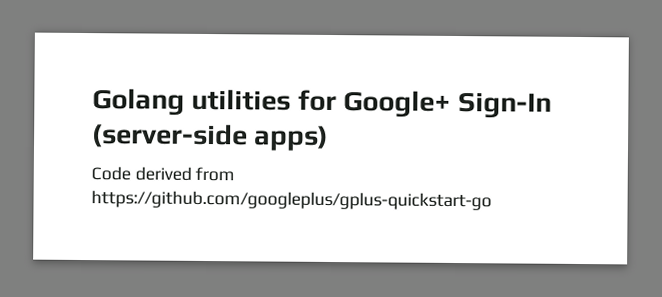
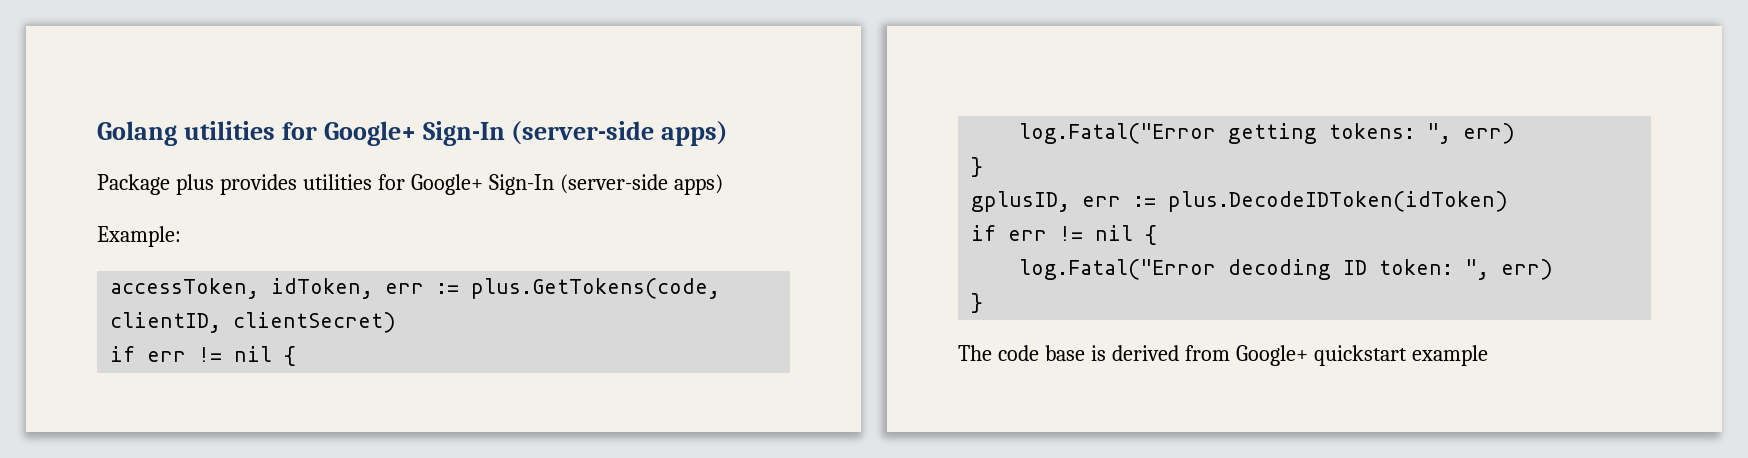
- Code derived from https://github.com/googleplus/gplus-quickstart-go
+ Package plus provides utilities for Google+ Sign-In (server-side apps)
+ Example:
+ accessToken, idToken, err := plus.GetTokens(code, clientID, clientSecret)
+ if err != nil {
+ log.Fatal("Error getting tokens: ", err)
+ }
+ gplusID, err := plus.DecodeIDToken(idToken)
+ if err != nil {
+ log.Fatal("Error decoding ID token: ", err)
+ }
+ The code base is derived from Google+ quickstart example

